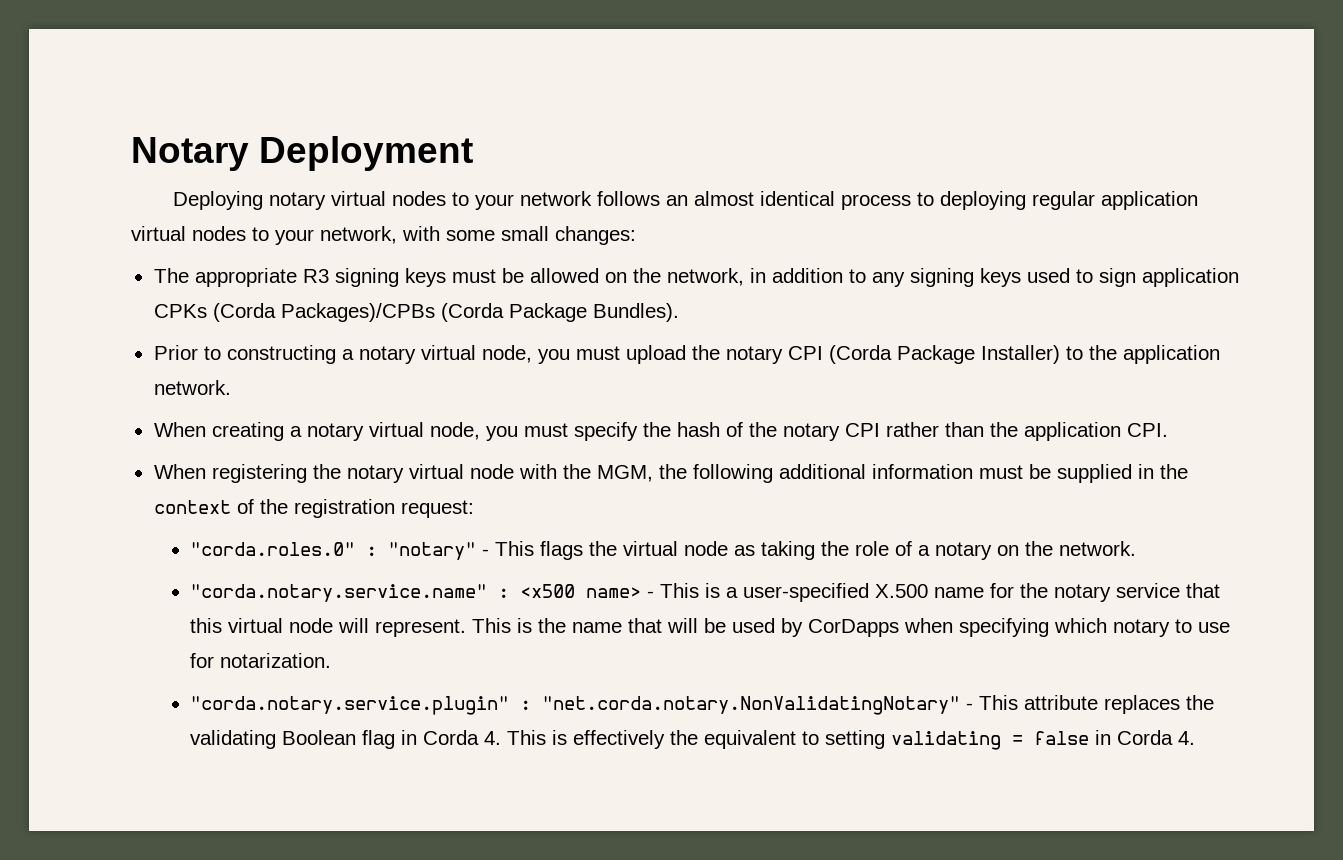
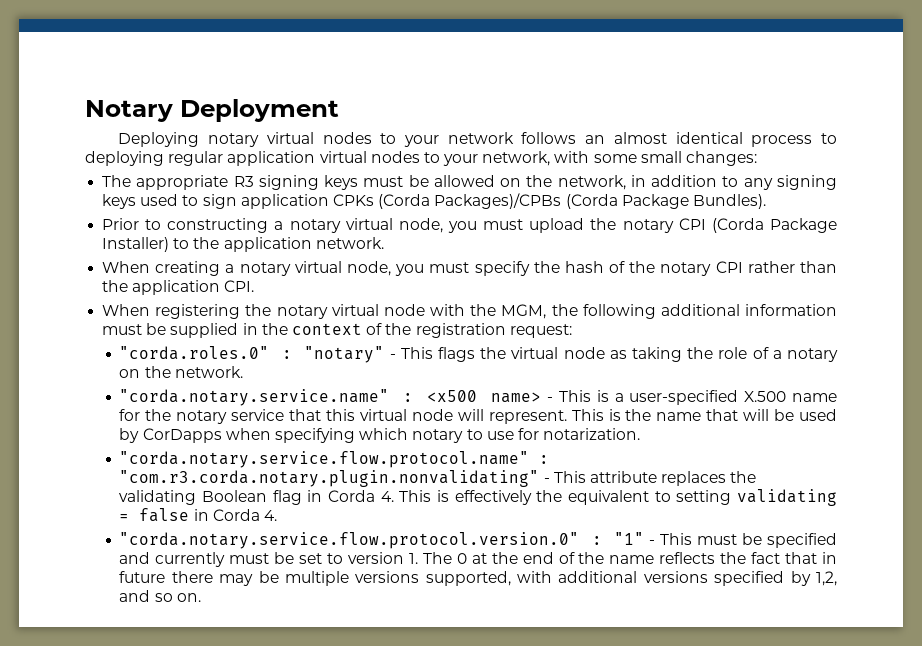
- "corda.notary.service.plugin" : "net.corda.notary.NonValidatingNotary" - This attribute replaces the validating Boolean flag in Corda 4. This is effectively the equivalent to setting validating = false in Corda 4.
+ "corda.notary.service.flow.protocol.name" : "com.r3.corda.notary.plugin.nonvalidating" - This attribute replaces the validating Boolean flag in Corda 4. This is effectively the equivalent to setting validating = false in Corda 4.
+ "corda.notary.service.flow.protocol.version.0" : "1" - This must be specified and currently must be set to version 1. The 0 at the end of the name reflects the fact that in future there may be multiple versions supported, with additional versions specified by 1,2, and so on.

